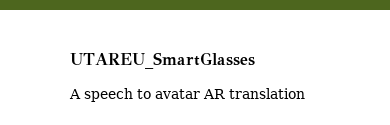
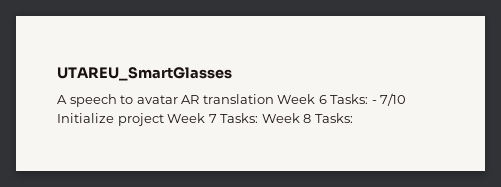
- A speech to avatar AR translation
+ A speech to avatar AR translation Week 6 Tasks: - 7/10 Initialize project Week 7 Tasks: Week 8 Tasks:

